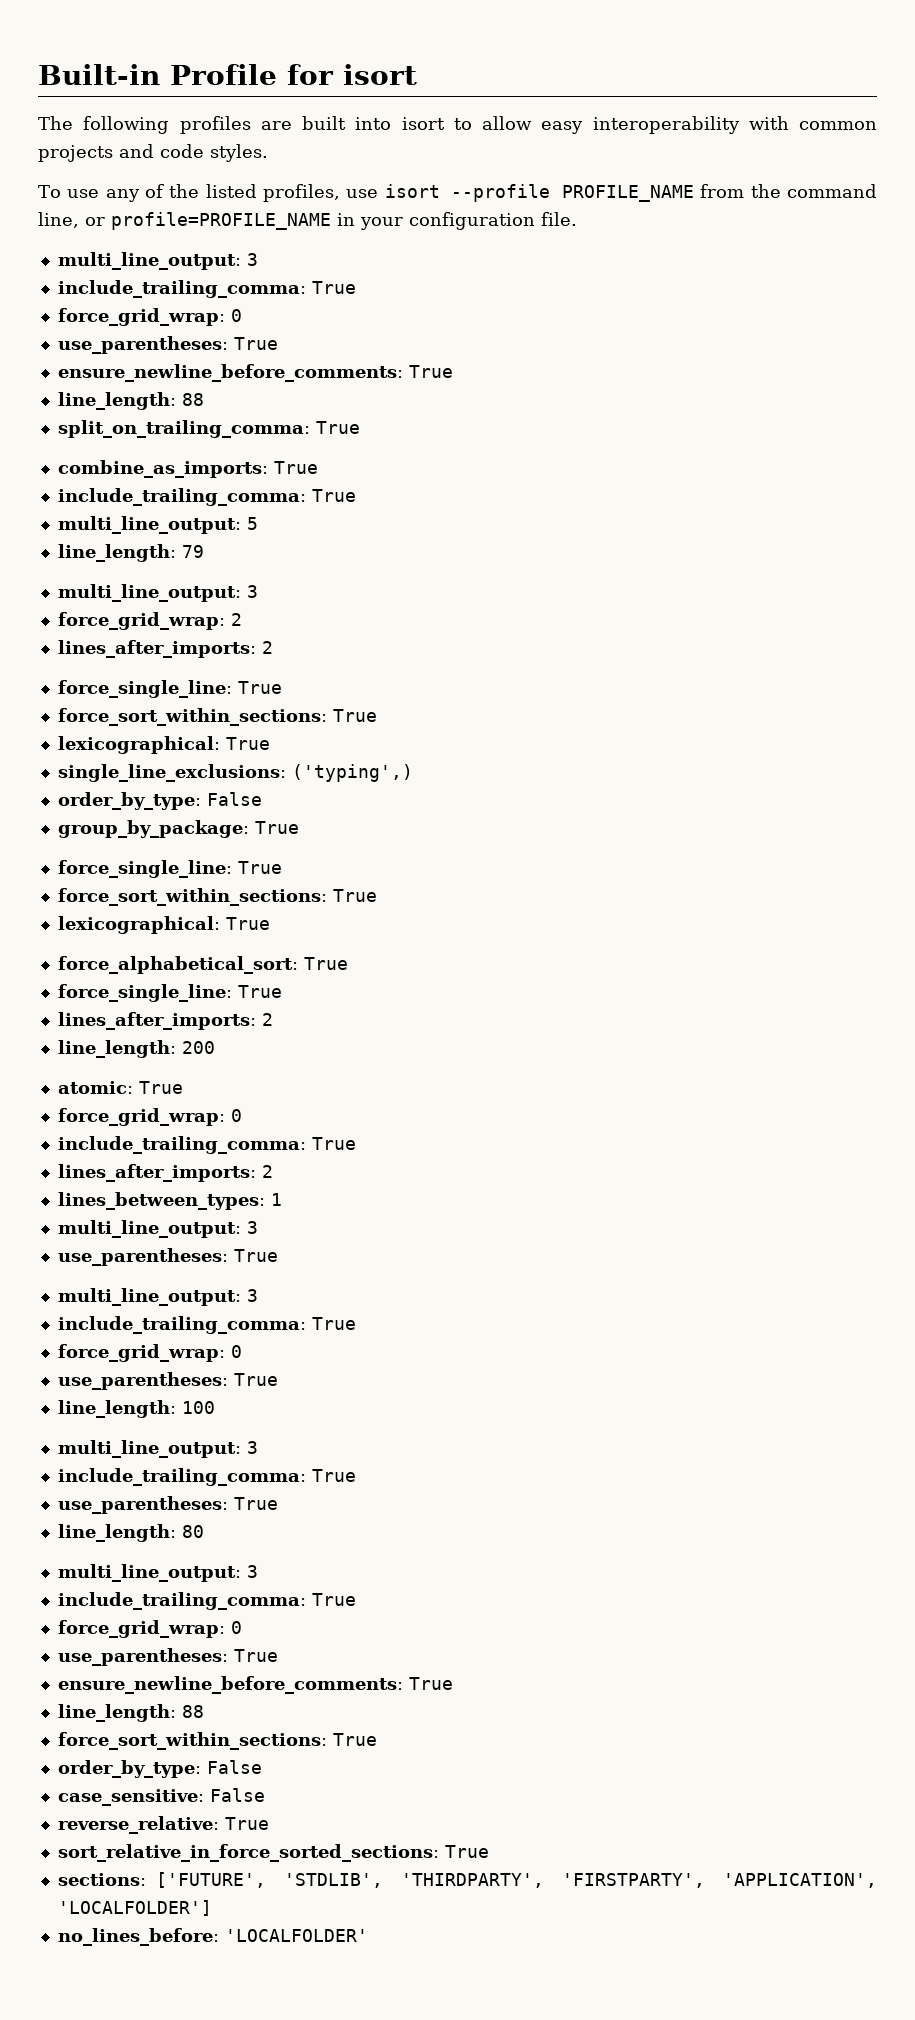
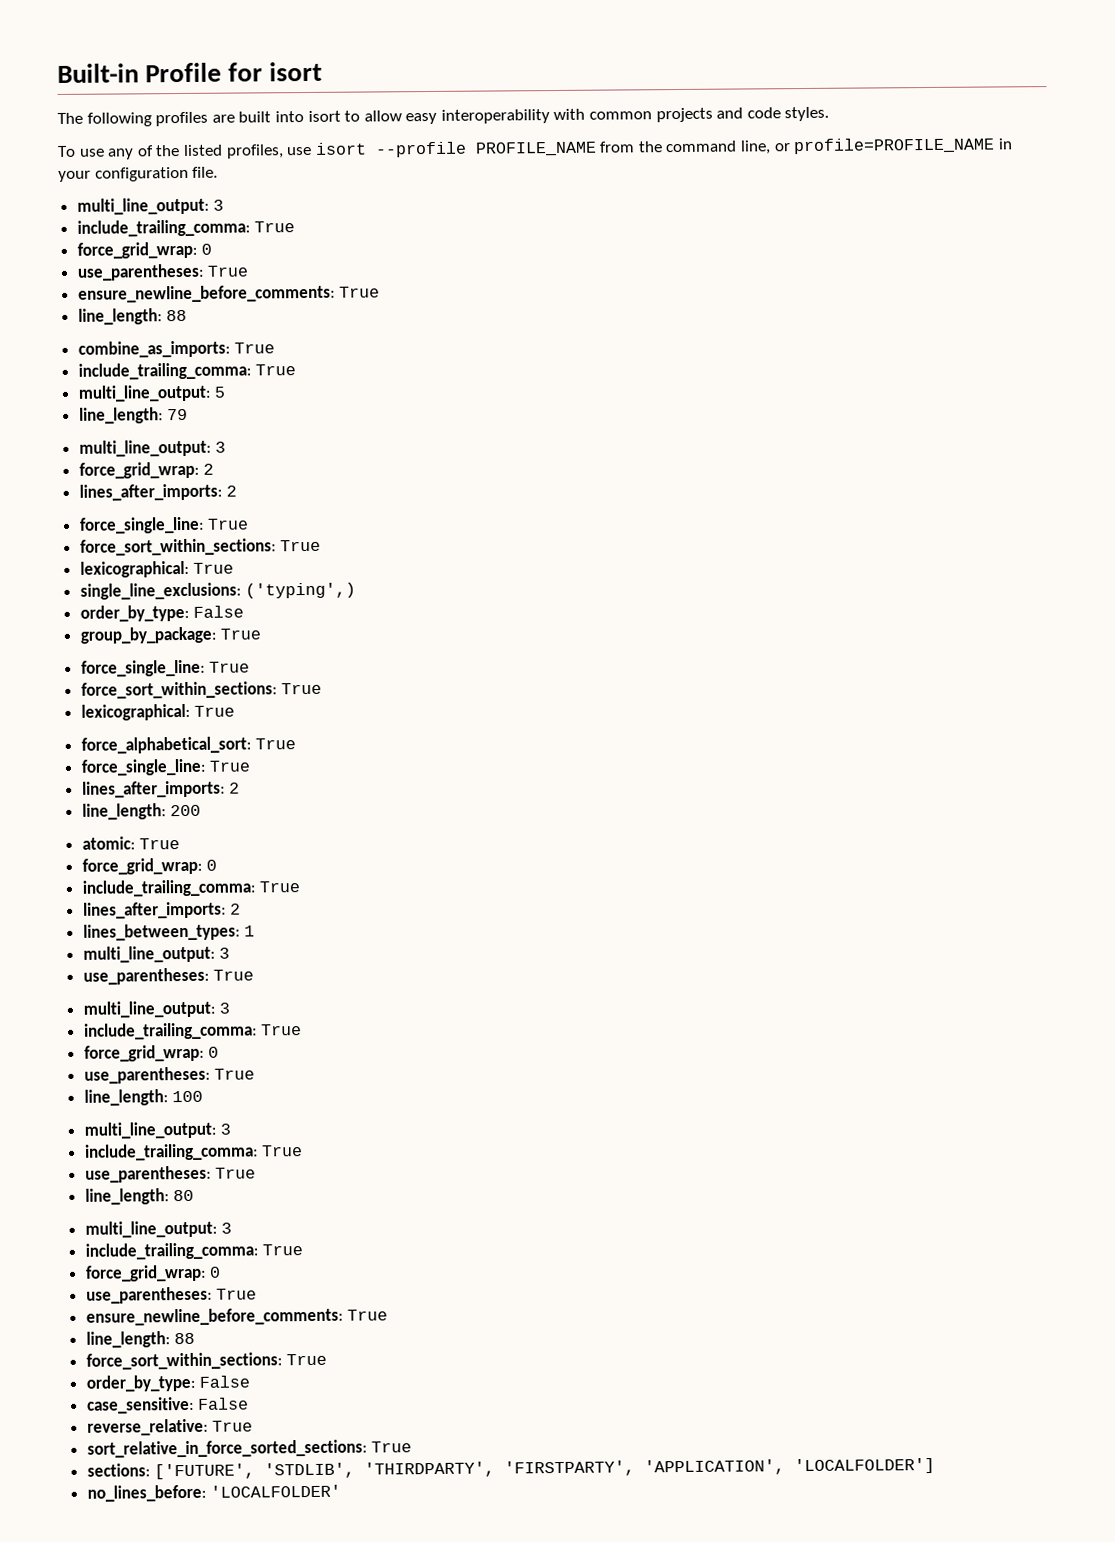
- split_on_trailing_comma: True

